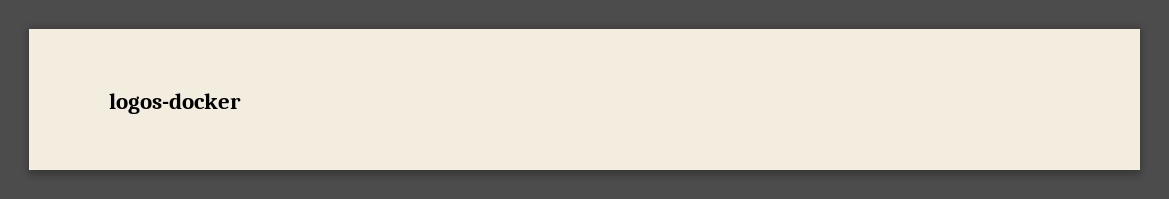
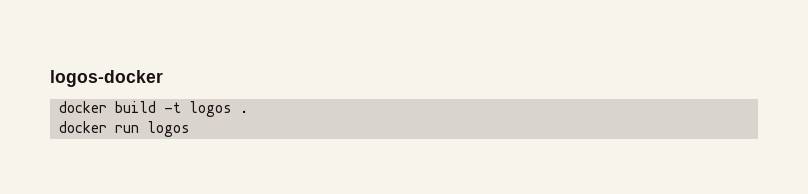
+ docker build -t logos .
+ docker run logos

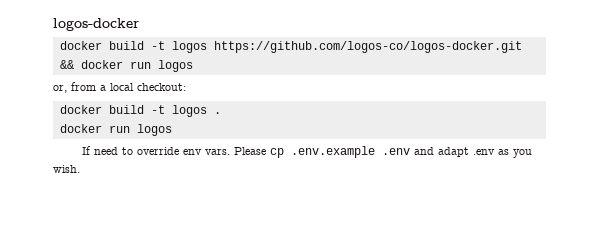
+ docker build -t logos https://github.com/logos-co/logos-docker.git && docker run logos
+ or, from a local checkout:
+ If need to override env vars. Please cp .env.example .env and adapt .env as you wish.

